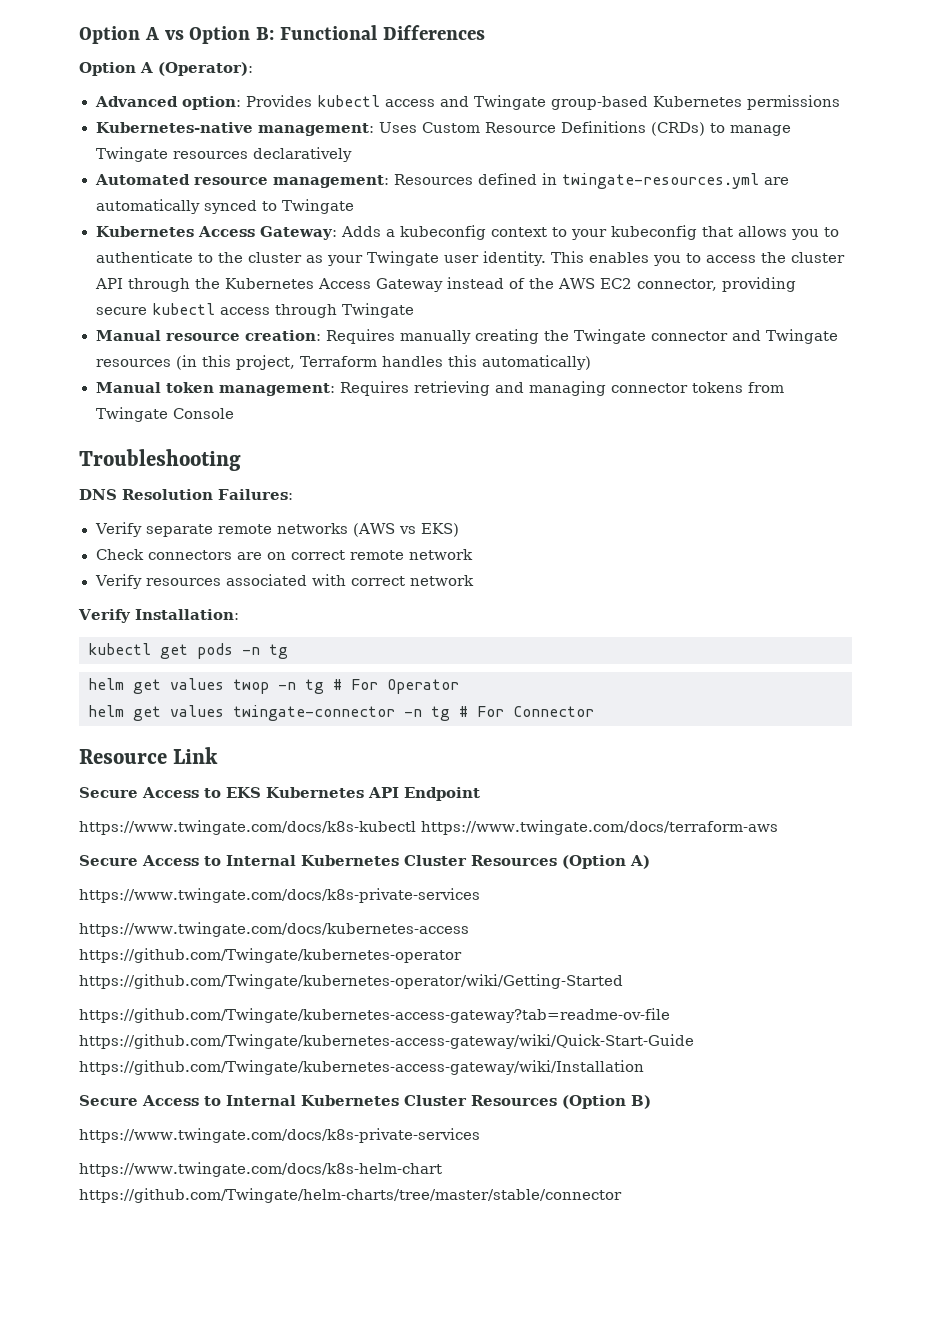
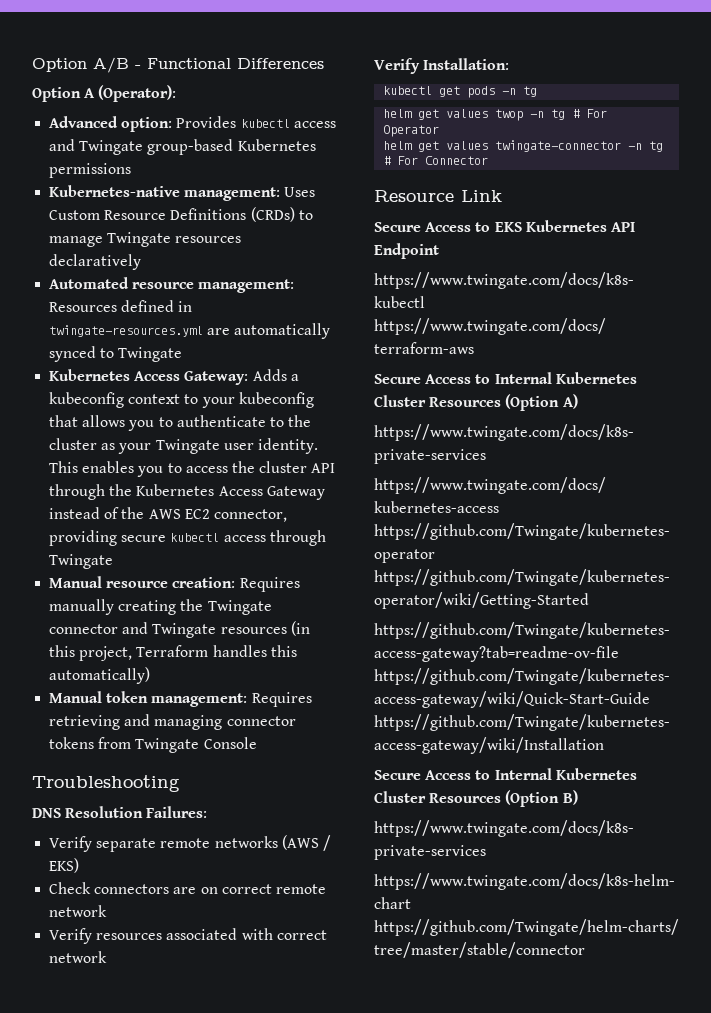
- Option A vs Option B: Functional Differences
+ Option A/B - Functional Differences
- Verify separate remote networks (AWS vs EKS)
+ Verify separate remote networks (AWS / EKS)

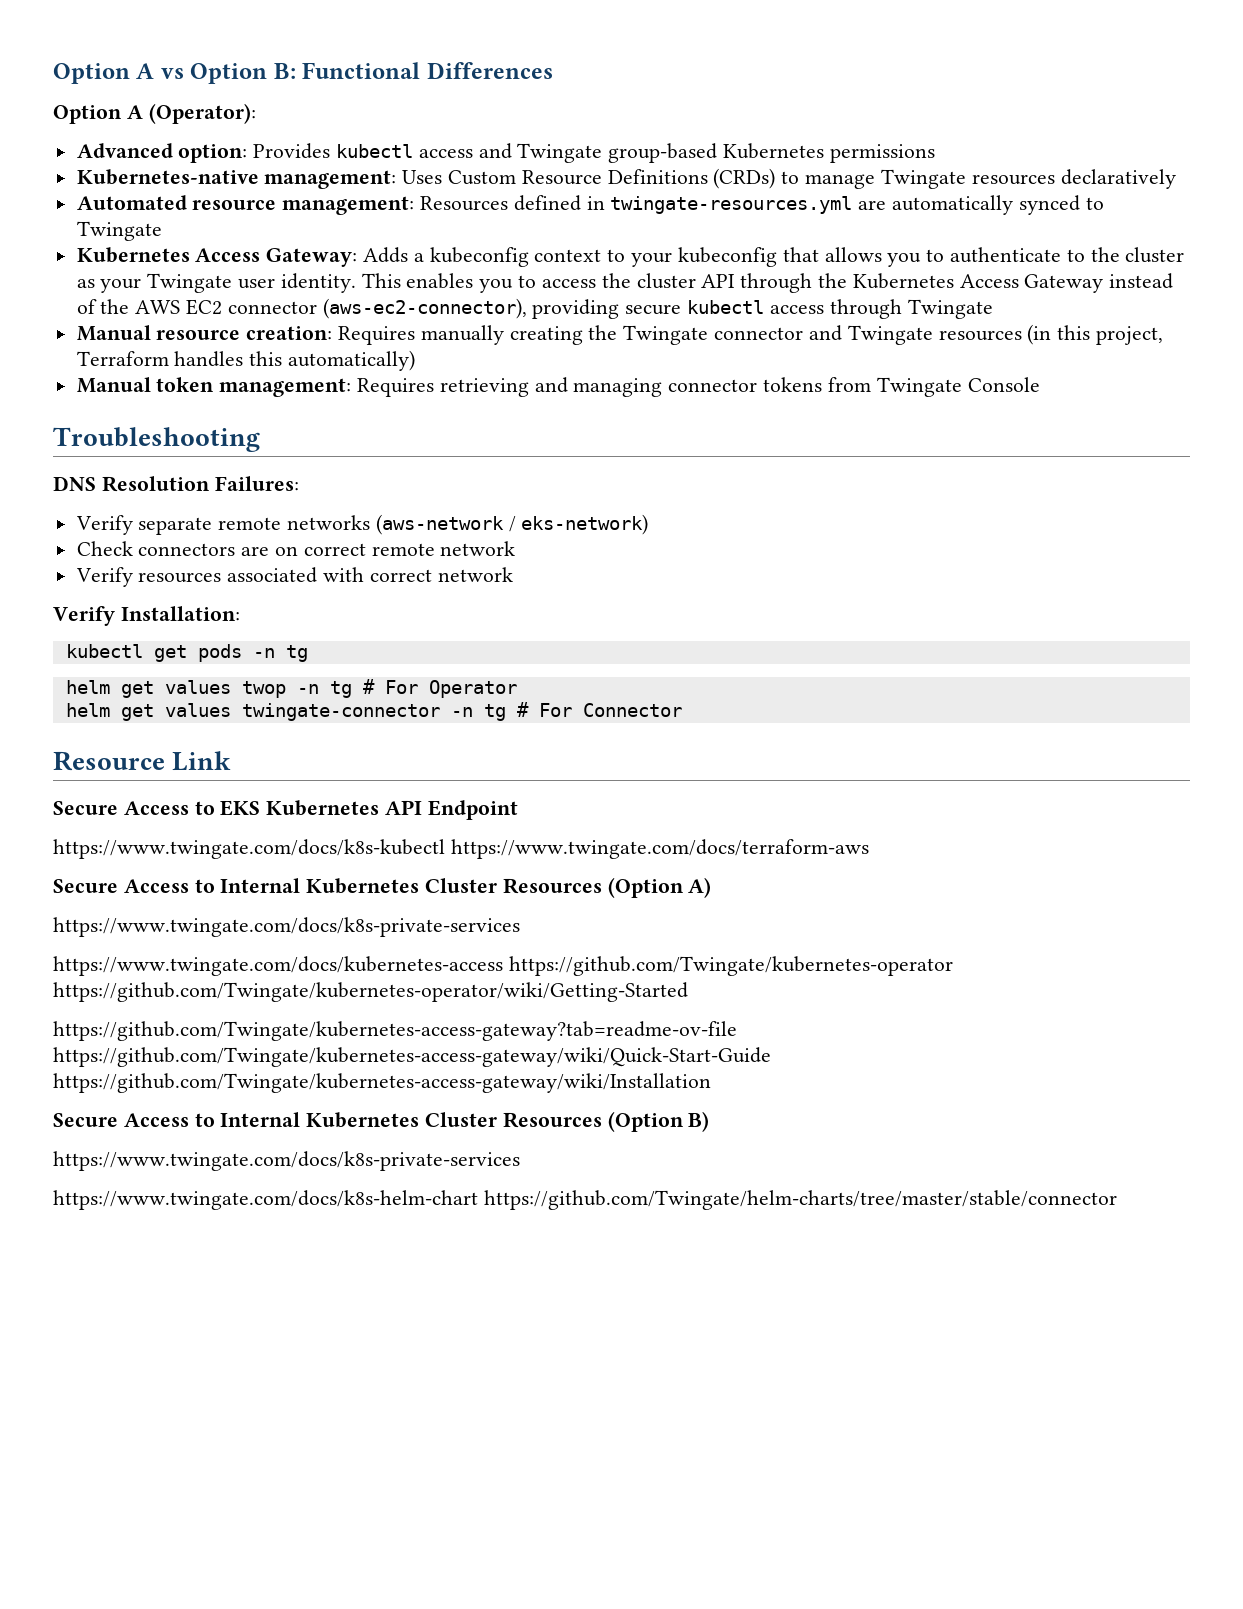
- Option A/B - Functional Differences
+ Option A vs Option B: Functional Differences
- This enables you to access the cluster API through the Kubernetes Access Gateway instead of the AWS EC2 connector, providing secure kubectl access through Twingate
+ This enables you to access the cluster API through the Kubernetes Access Gateway instead of the AWS EC2 connector (aws-ec2-connector), providing secure kubectl access through Twingate
- Verify separate remote networks (AWS / EKS)
+ Verify separate remote networks (aws-network / eks-network)

